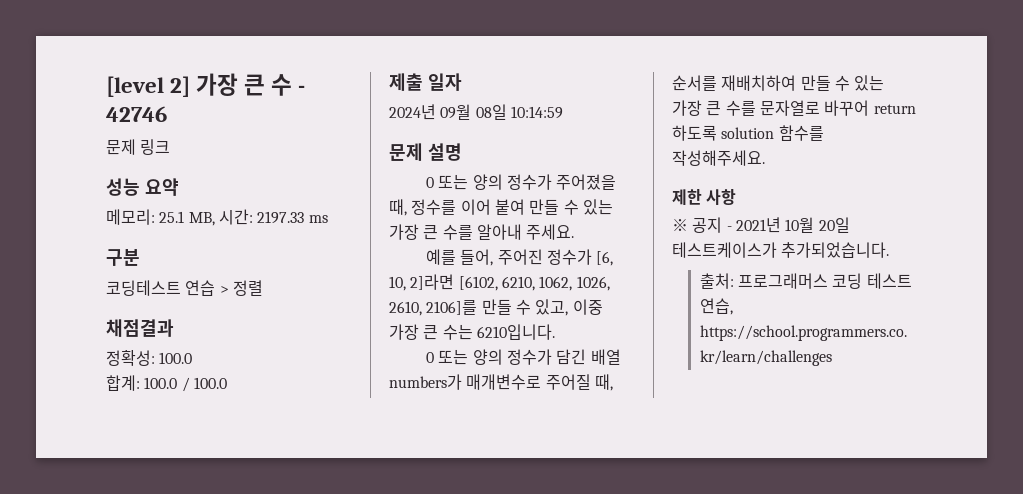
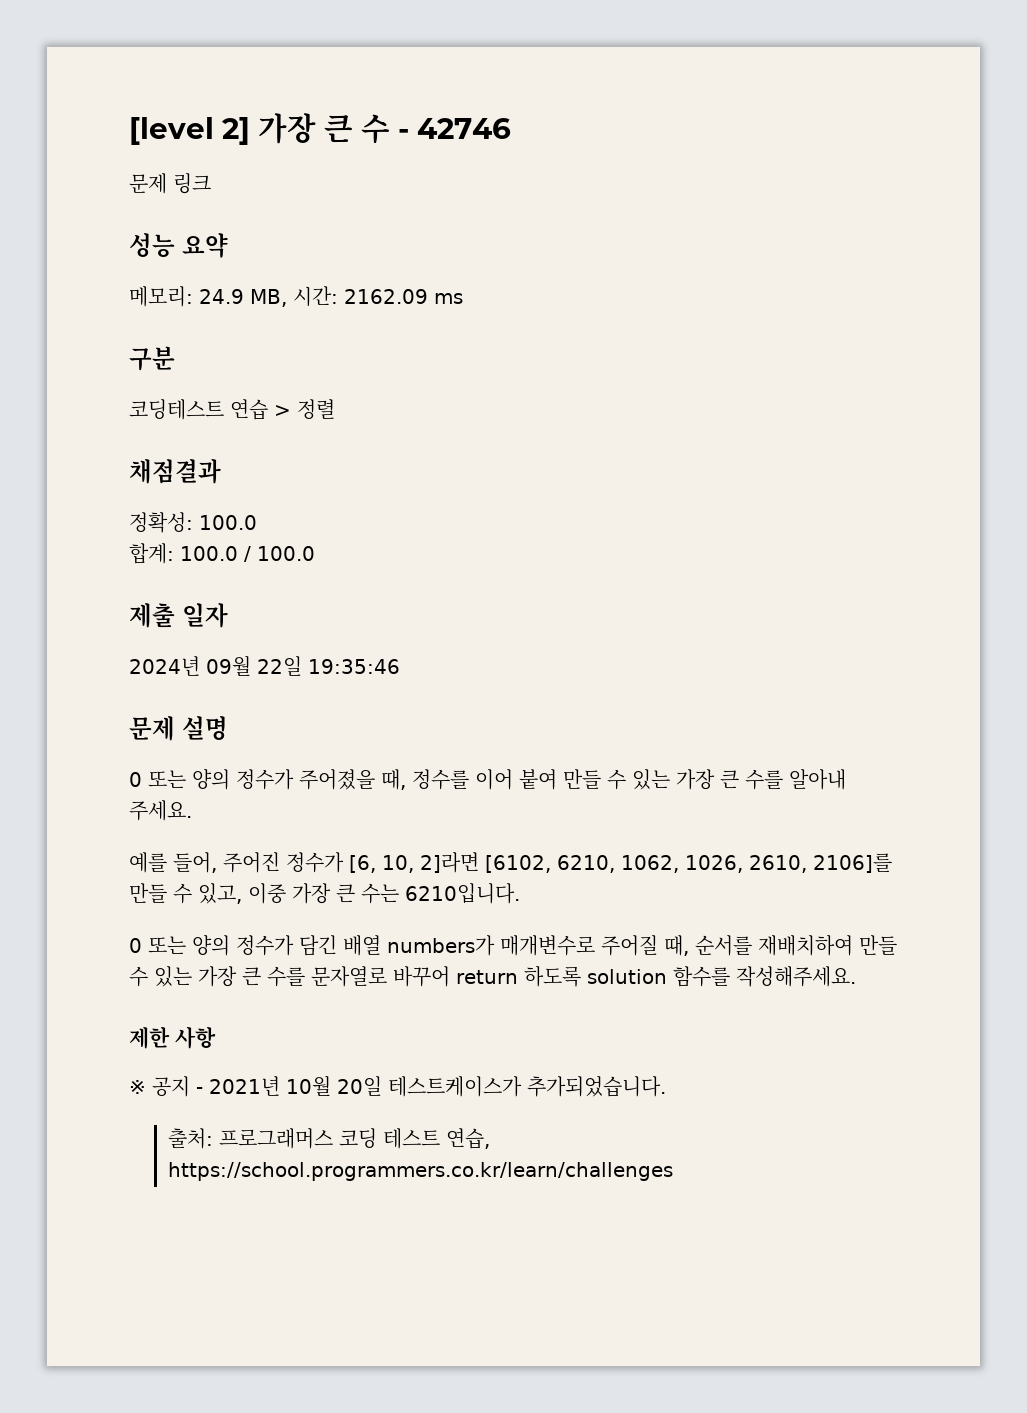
- 메모리: 25.1 MB, 시간: 2197.33 ms
+ 메모리: 24.9 MB, 시간: 2162.09 ms
- 2024년 09월 08일 10:14:59
+ 2024년 09월 22일 19:35:46

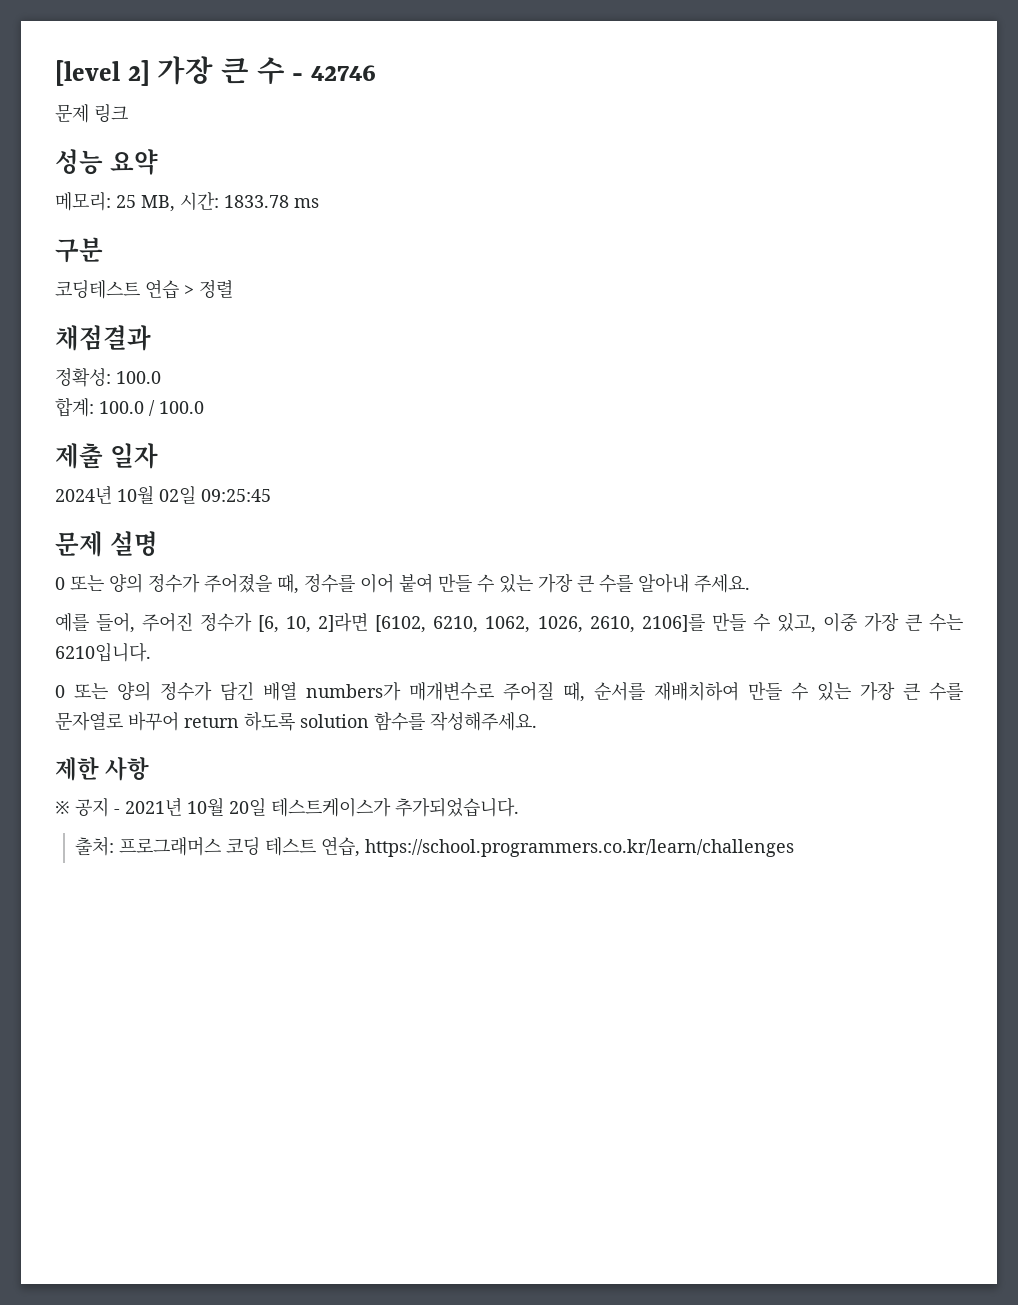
- 메모리: 24.9 MB, 시간: 2162.09 ms
+ 메모리: 25 MB, 시간: 1833.78 ms
- 2024년 09월 22일 19:35:46
+ 2024년 10월 02일 09:25:45

